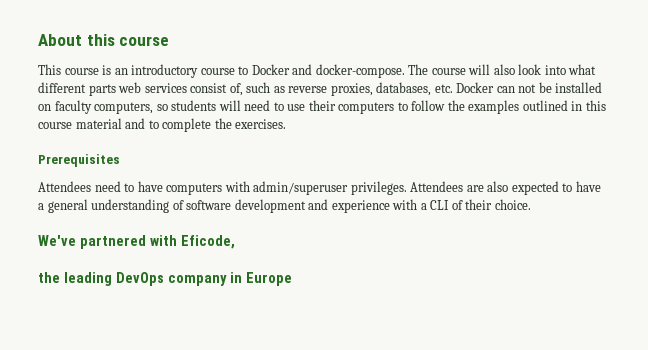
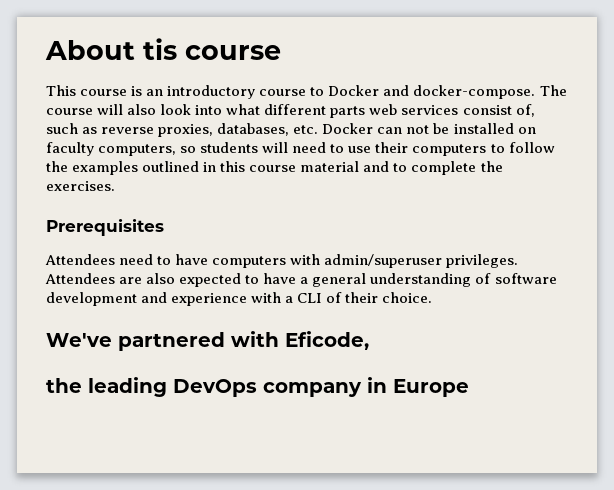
- About this course
+ About tis course

